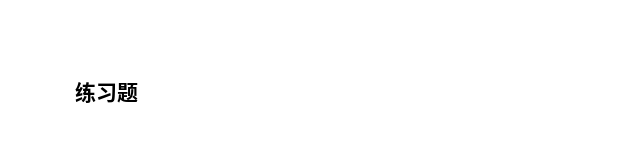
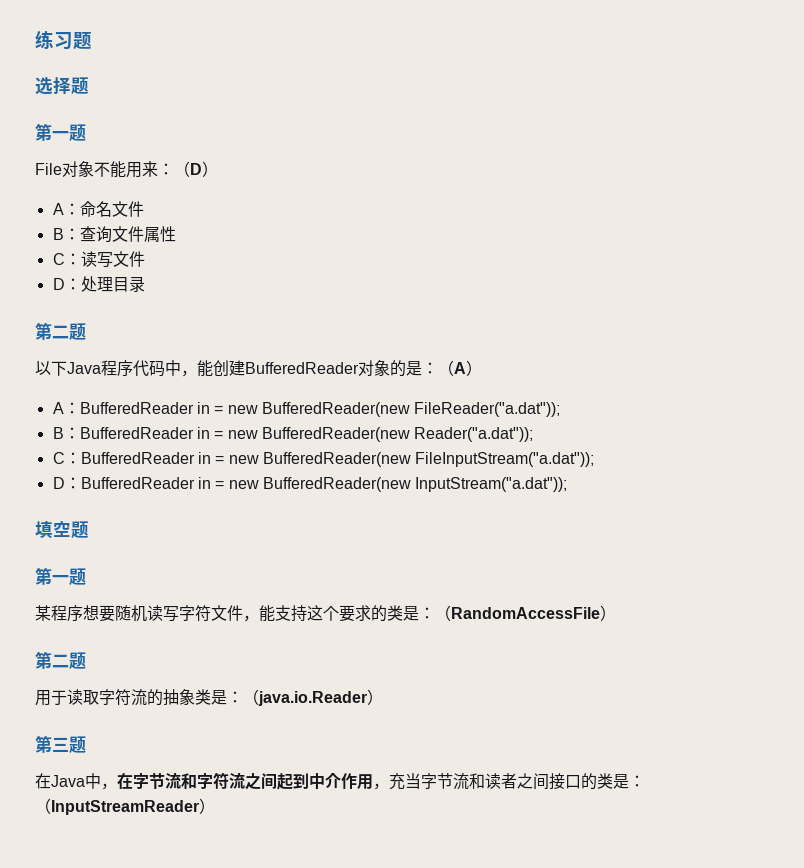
+ 选择题
+ 第一题
+ File对象不能用来：（D）
+ A：命名文件
+ B：查询文件属性
+ C：读写文件
+ D：处理目录
+ 第二题
+ 以下Java程序代码中，能创建BufferedReader对象的是：（A）
+ A：BufferedReader in = new BufferedReader(new FileReader("a.dat"));
+ B：BufferedReader in = new BufferedReader(new Reader("a.dat"));
+ C：BufferedReader in = new BufferedReader(new FileInputStream("a.dat"));
+ D：BufferedReader in = new BufferedReader(new InputStream("a.dat"));
+ 填空题
+ 第一题
+ 某程序想要随机读写字符文件，能支持这个要求的类是：（RandomAccessFile）
+ 第二题
+ 用于读取字符流的抽象类是：（java.io.Reader）
+ 第三题
+ 在Java中，在字节流和字符流之间起到中介作用，充当字节流和读者之间接口的类是：（InputStreamReader）

